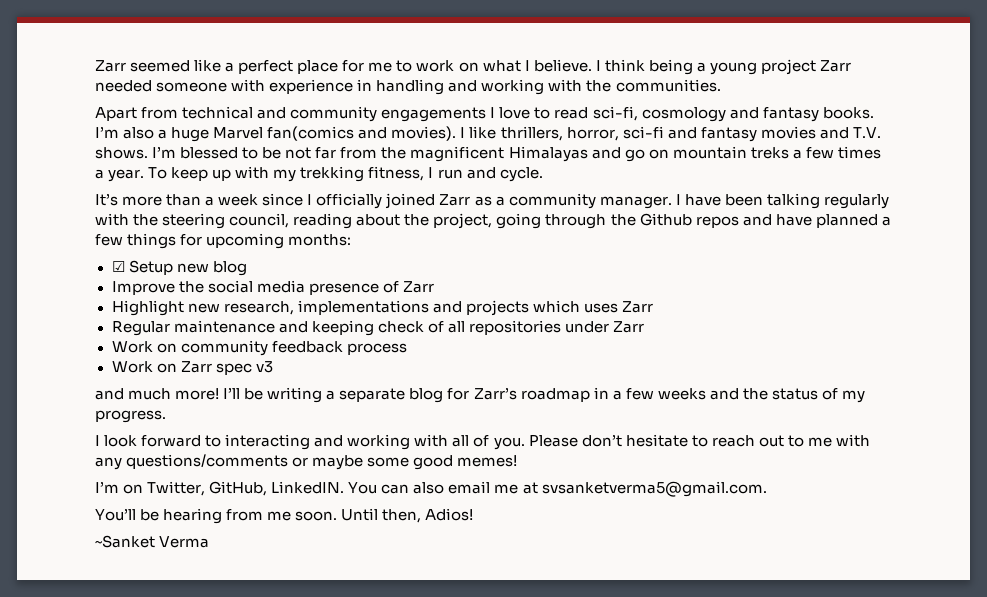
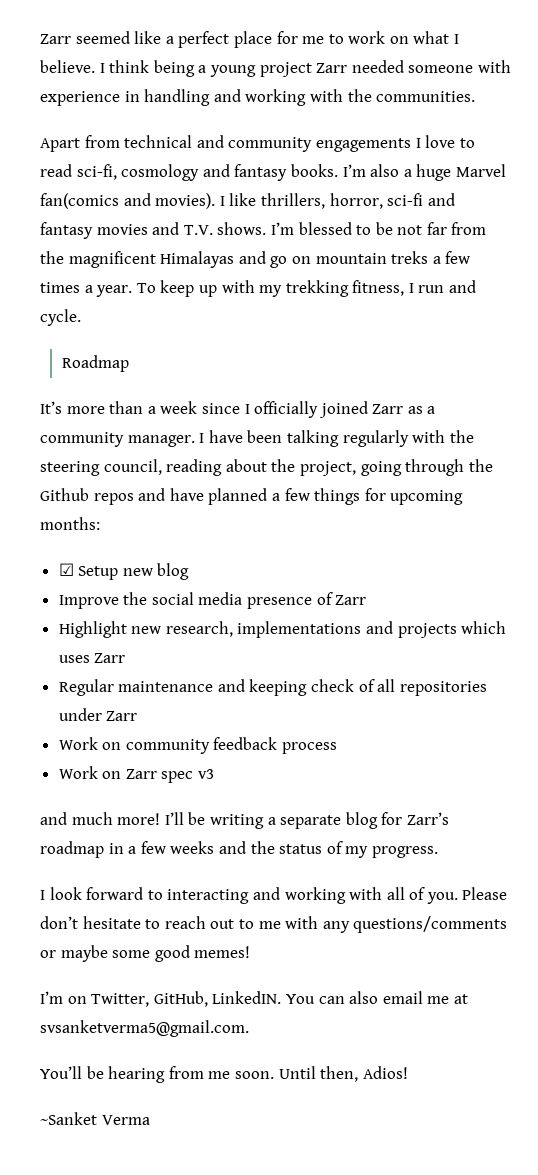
+ Roadmap

